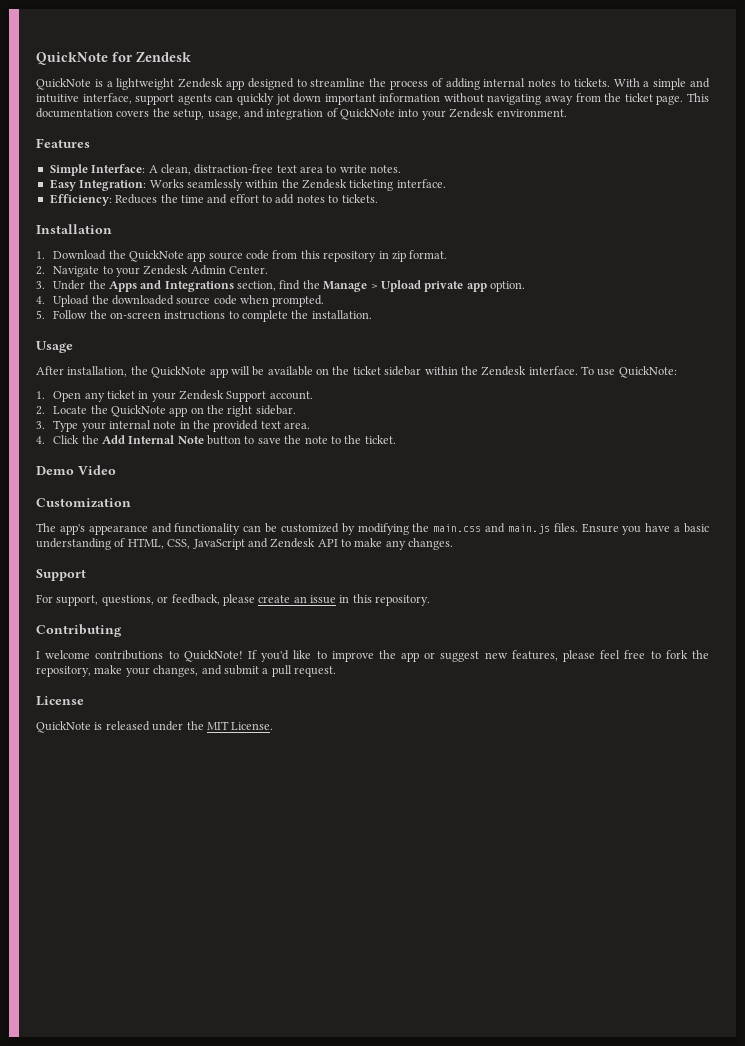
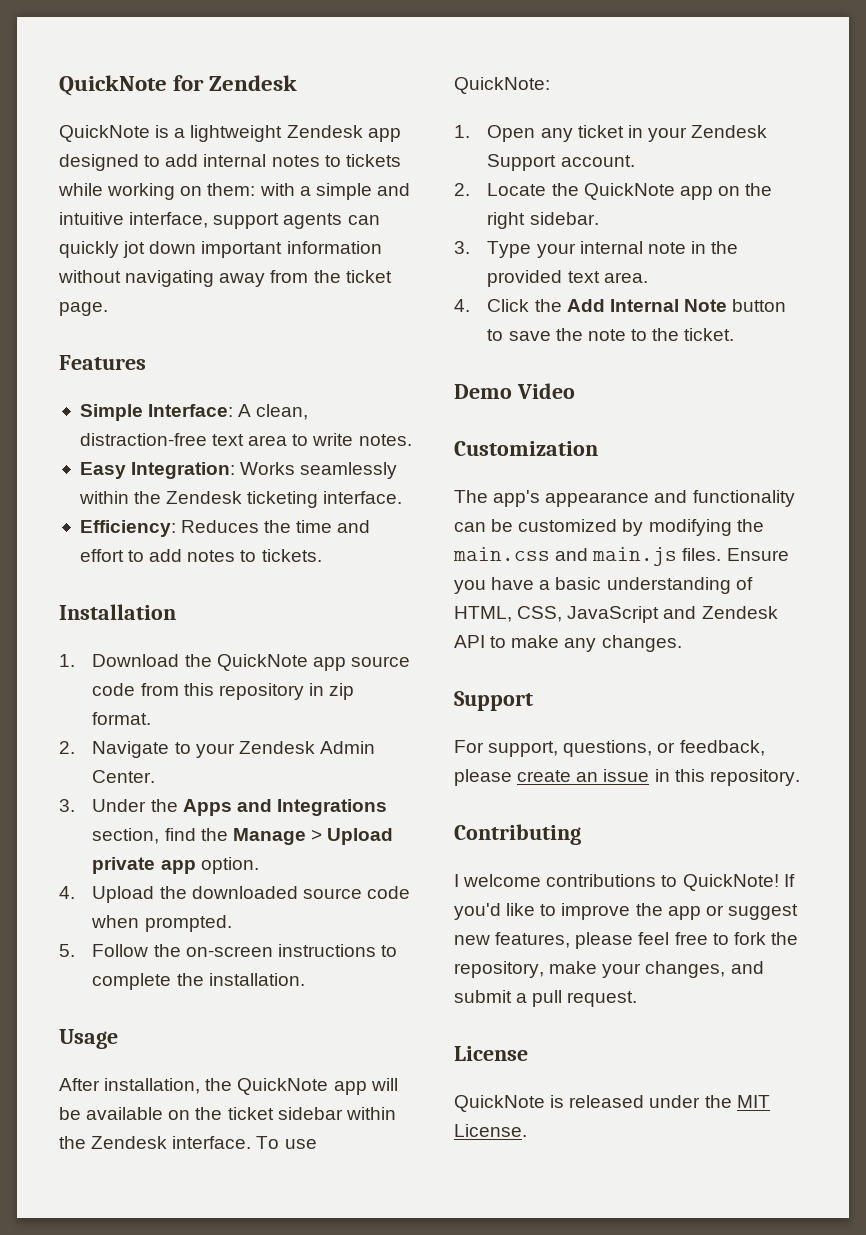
- QuickNote is a lightweight Zendesk app designed to streamline the process of adding internal notes to tickets. With a simple and intuitive interface, support agents can quickly jot down important information without navigating away from the ticket page. This documentation covers the setup, usage, and integration of QuickNote into your Zendesk environment.
+ QuickNote is a lightweight Zendesk app designed to add internal notes to tickets while working on them: with a simple and intuitive interface, support agents can quickly jot down important information without navigating away from the ticket page.

